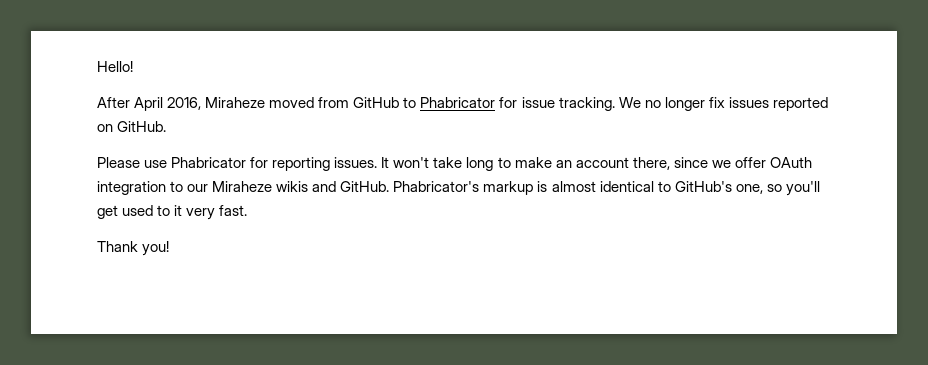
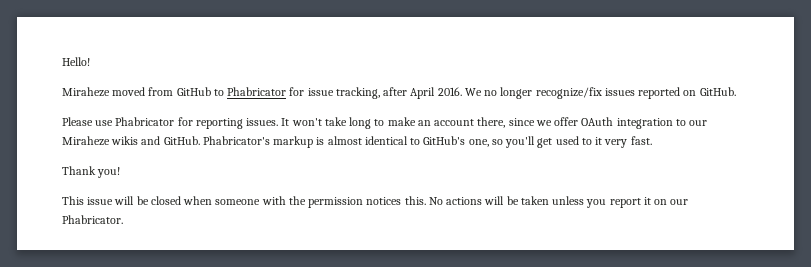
- After April 2016, Miraheze moved from GitHub to Phabricator for issue tracking.
+ Miraheze moved from GitHub to Phabricator for issue tracking, after April 2016.
- We no longer fix issues reported on GitHub.
+ We no longer recognize/fix issues reported on GitHub.
+ This issue will be closed when someone with the permission notices this. No actions will be taken unless you report it on our Phabricator.

